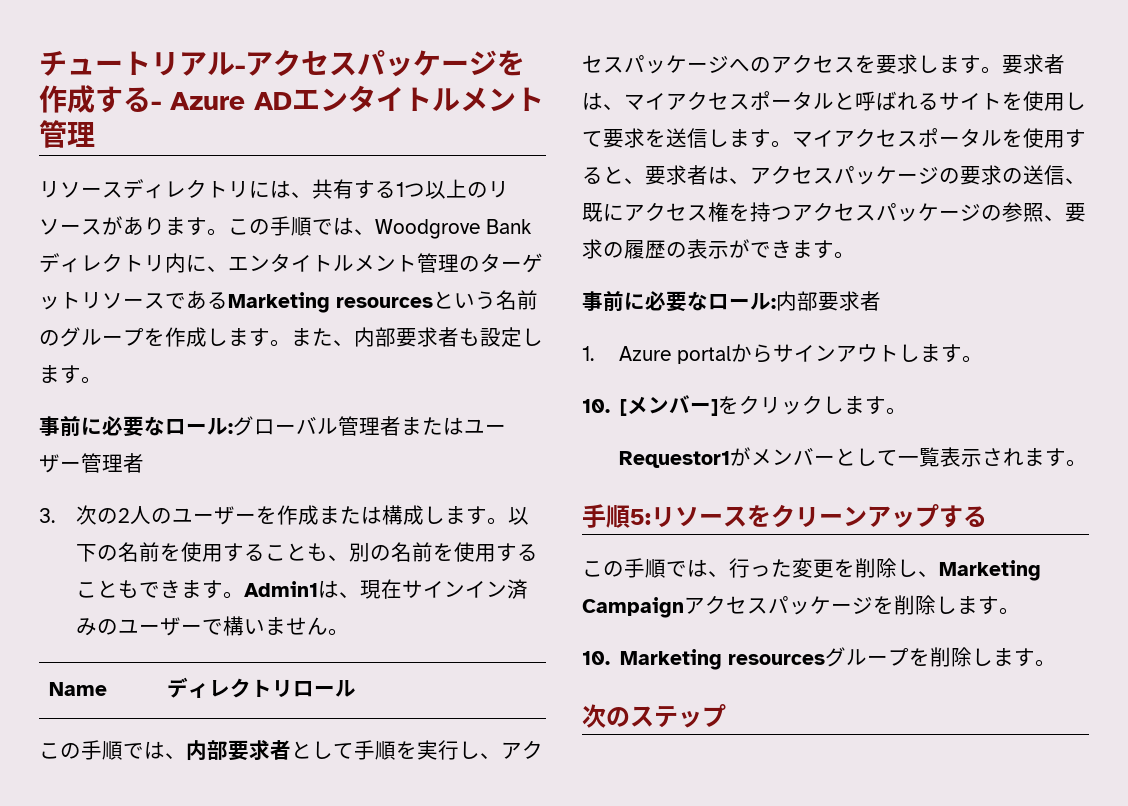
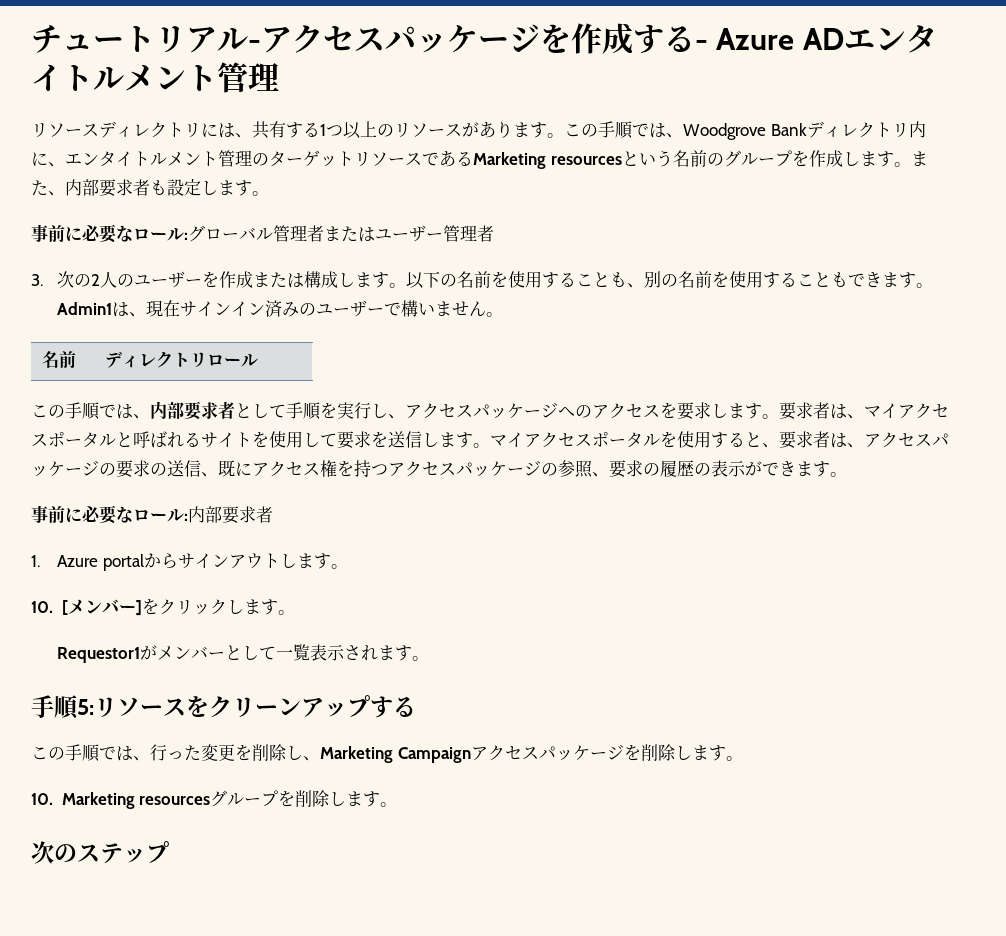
- Name | ディレクトリロール
+ 名前 | ディレクトリロール

